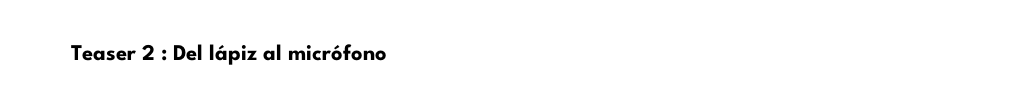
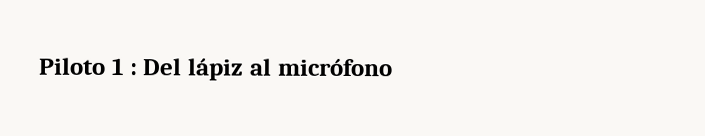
- Teaser 2 : Del lápiz al micrófono
+ Piloto 1 : Del lápiz al micrófono

